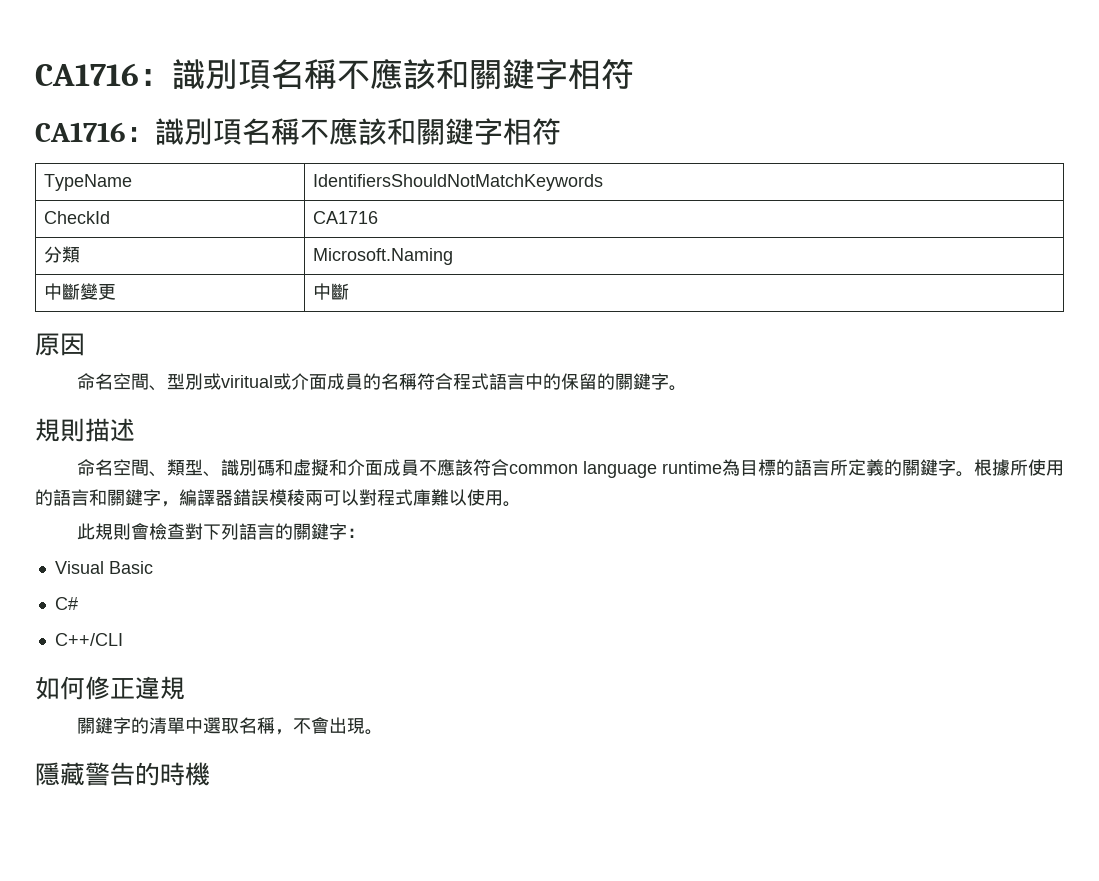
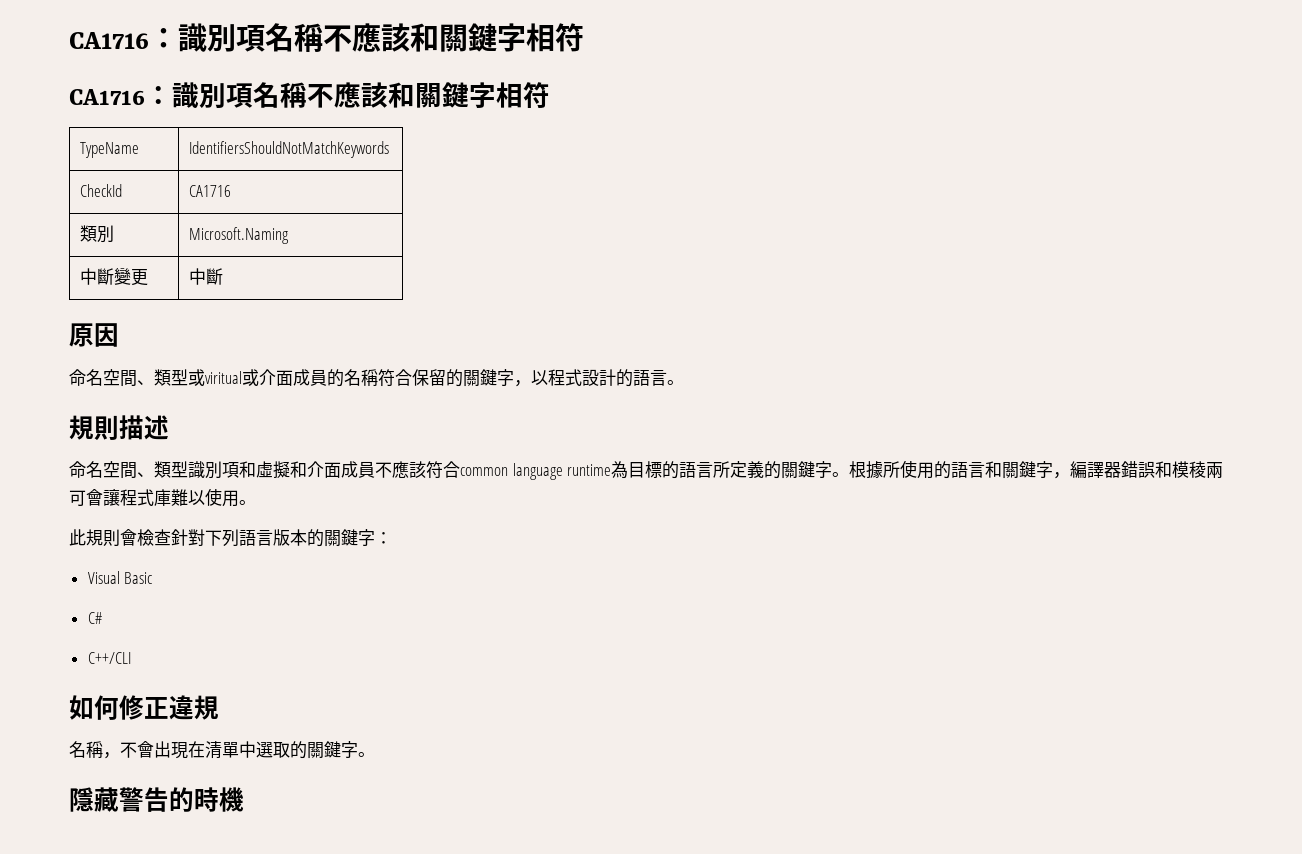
- 分類 | Microsoft.Naming
+ 類別 | Microsoft.Naming
- 命名空間、型別或viritual或介面成員的名稱符合程式語言中的保留的關鍵字。
+ 命名空間、類型或viritual或介面成員的名稱符合保留的關鍵字，以程式設計的語言。
- 命名空間、類型、識別碼和虛擬和介面成員不應該符合common language runtime為目標的語言所定義的關鍵字。
+ 命名空間、類型識別項和虛擬和介面成員不應該符合common language runtime為目標的語言所定義的關鍵字。
- 根據所使用的語言和關鍵字，編譯器錯誤模稜兩可以對程式庫難以使用。
+ 根據所使用的語言和關鍵字，編譯器錯誤和模稜兩可會讓程式庫難以使用。
- 此規則會檢查對下列語言的關鍵字：
+ 此規則會檢查針對下列語言版本的關鍵字：
- 關鍵字的清單中選取名稱，不會出現。
+ 名稱，不會出現在清單中選取的關鍵字。

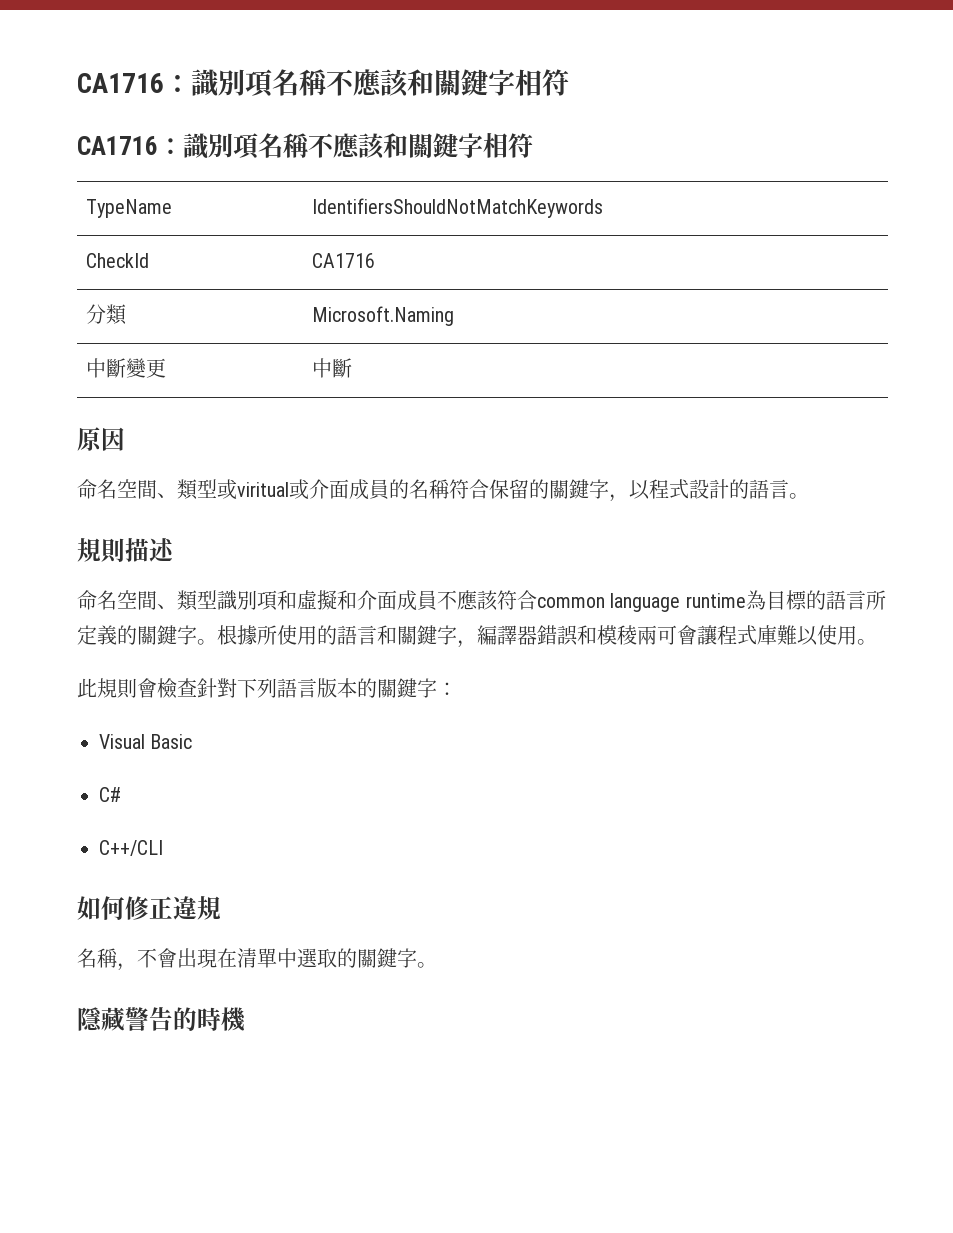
- 類別 | Microsoft.Naming
+ 分類 | Microsoft.Naming

